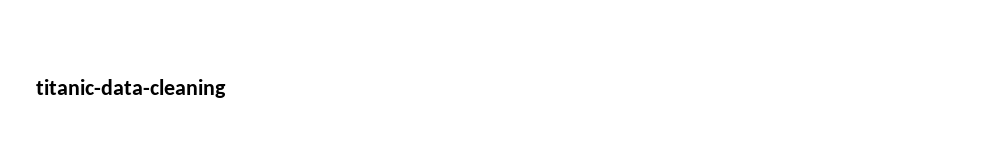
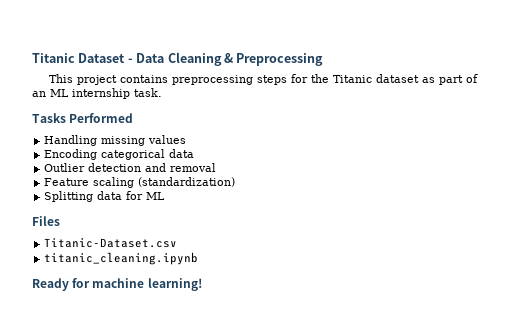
- titanic-data-cleaning
+ Titanic Dataset - Data Cleaning & Preprocessing
+ This project contains preprocessing steps for the Titanic dataset as part of an ML internship task.
+ Tasks Performed
+ Handling missing values
+ Encoding categorical data
+ Outlier detection and removal
+ Feature scaling (standardization)
+ Splitting data for ML
+ Files
+ Titanic-Dataset.csv
+ titanic_cleaning.ipynb
+ Ready for machine learning!

